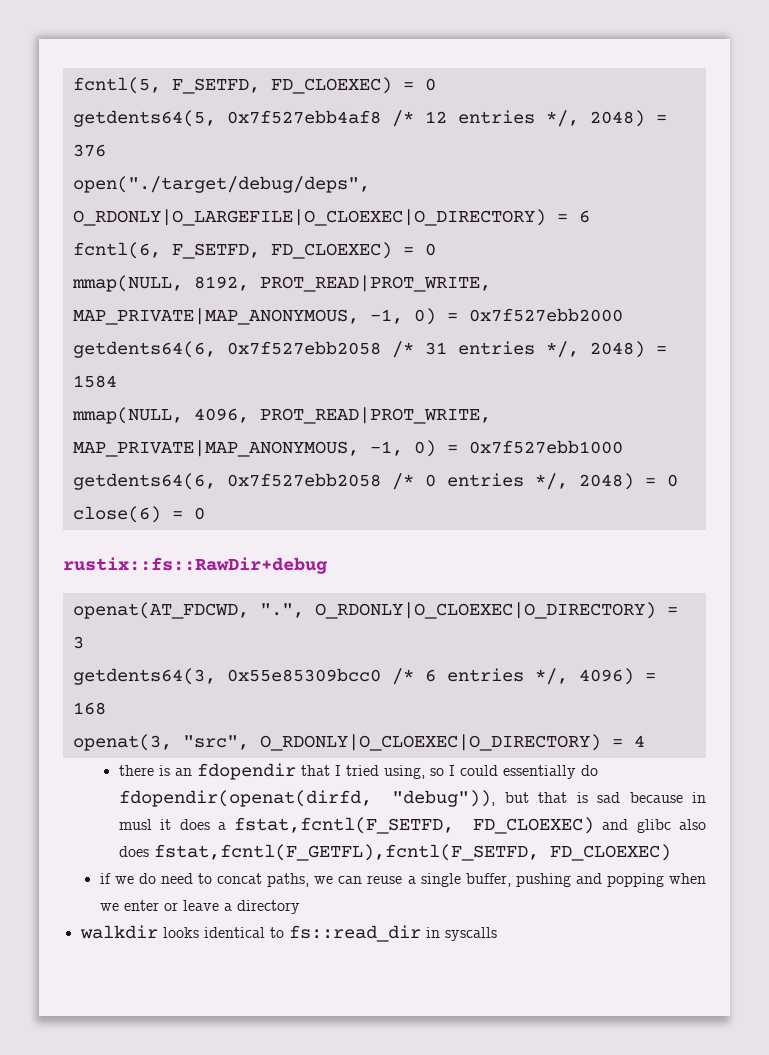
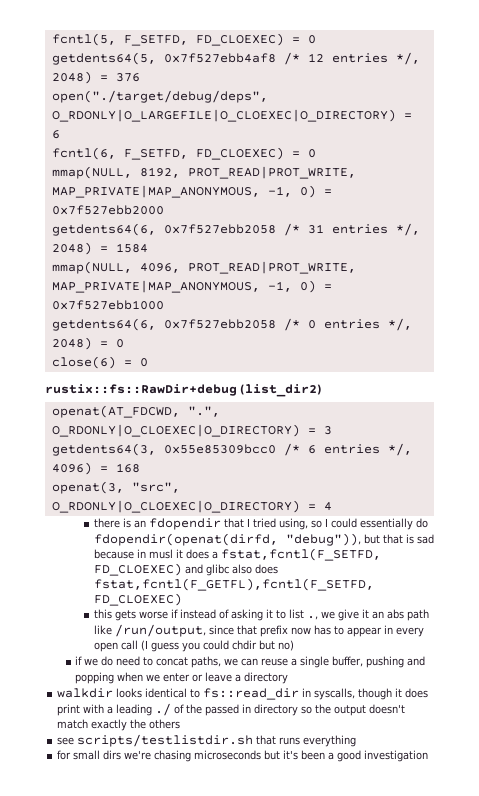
- rustix::fs::RawDir+debug
+ rustix::fs::RawDir+debug (list_dir2)
+ this gets worse if instead of asking it to list ., we give it an abs path like /run/output, since that prefix now has to appear in every open call (I guess you could chdir but no)
- walkdir looks identical to fs::read_dir in syscalls
+ walkdir looks identical to fs::read_dir in syscalls, though it does print with a leading ./ of the passed in directory so the output doesn't match exactly the others
+ see scripts/testlistdir.sh that runs everything
+ for small dirs we're chasing microseconds but it's been a good investigation

